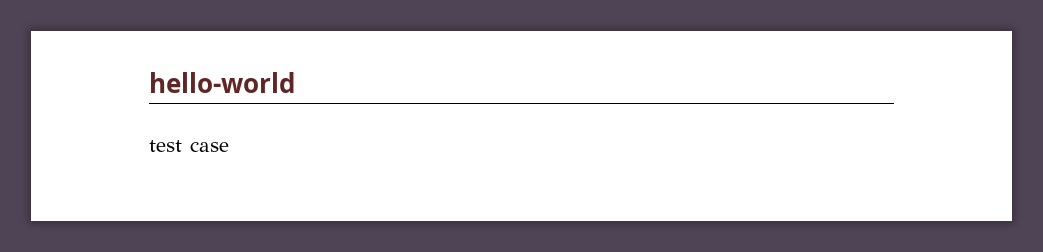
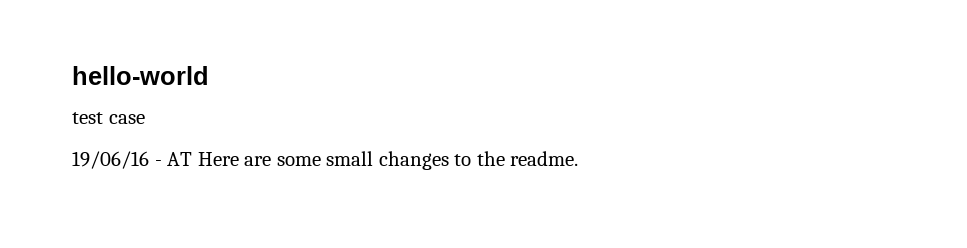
+ 19/06/16 - AT Here are some small changes to the readme.

